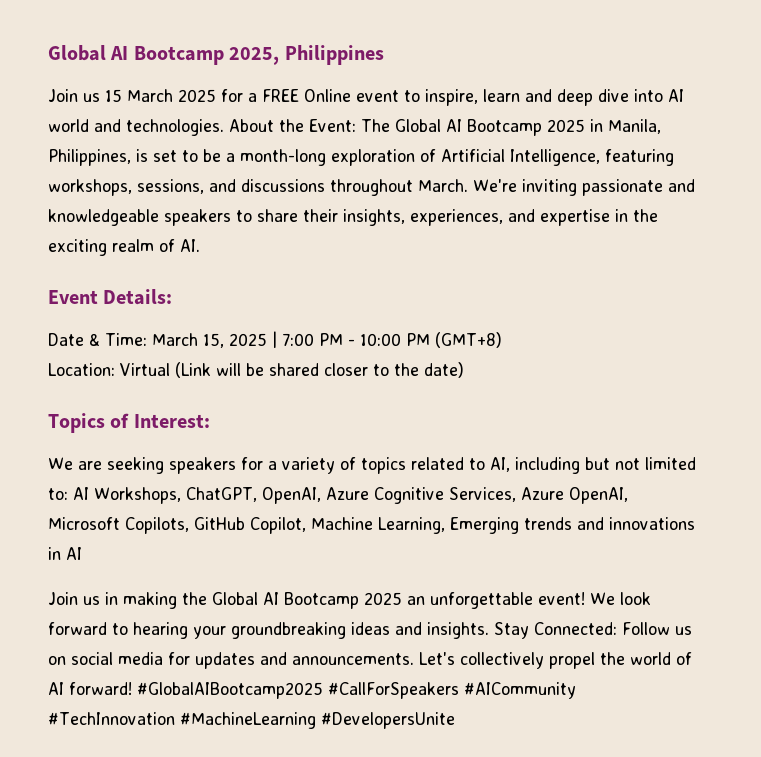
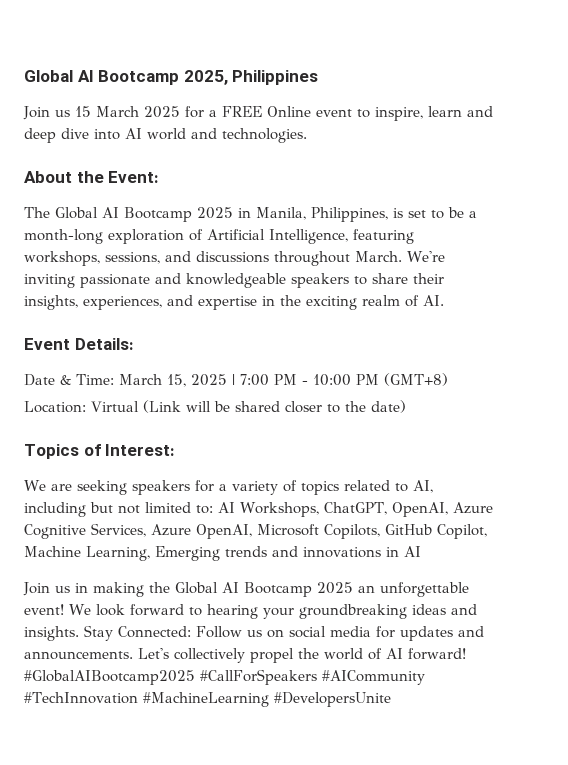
- Join us 15 March 2025 for a FREE Online event to inspire, learn and deep dive into AI world and technologies. About the Event: The Global AI Bootcamp 2025 in Manila, Philippines, is set to be a month-long exploration of Artificial Intelligence, featuring workshops, sessions, and discussions throughout March.
+ Join us 15 March 2025 for a FREE Online event to inspire, learn and deep dive into AI world and technologies.
+ About the Event:
+ The Global AI Bootcamp 2025 in Manila, Philippines, is set to be a month-long exploration of Artificial Intelligence, featuring workshops, sessions, and discussions throughout March.

